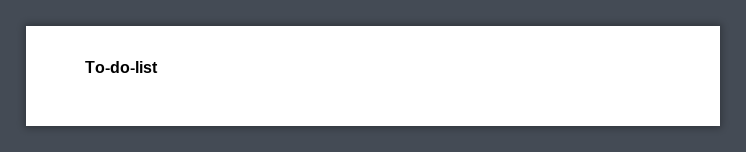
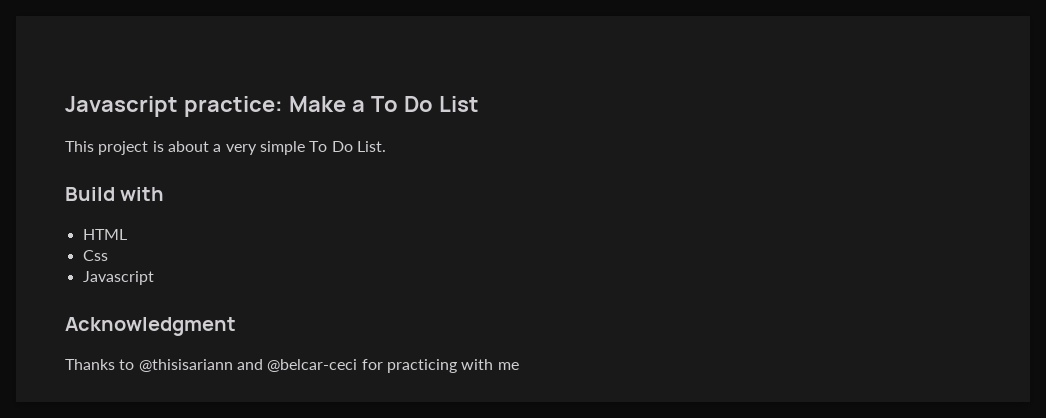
- To-do-list
+ Javascript practice: Make a To Do List
+ This project is about a very simple To Do List.
+ Build with
+ HTML
+ Css
+ Javascript
+ Acknowledgment
+ Thanks to @thisisariann and @belcar-ceci for practicing with me

